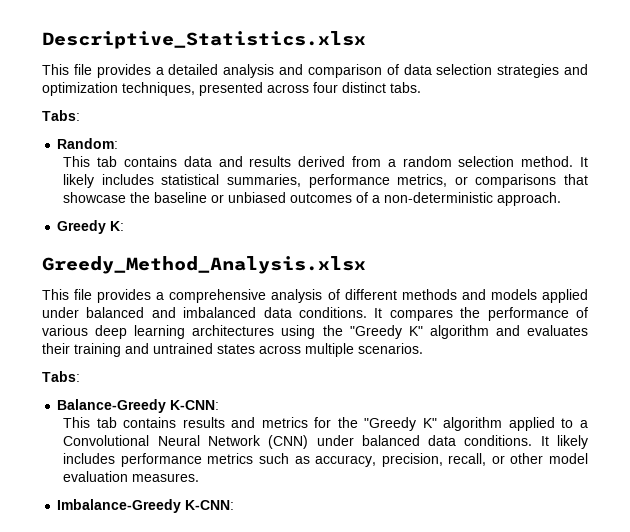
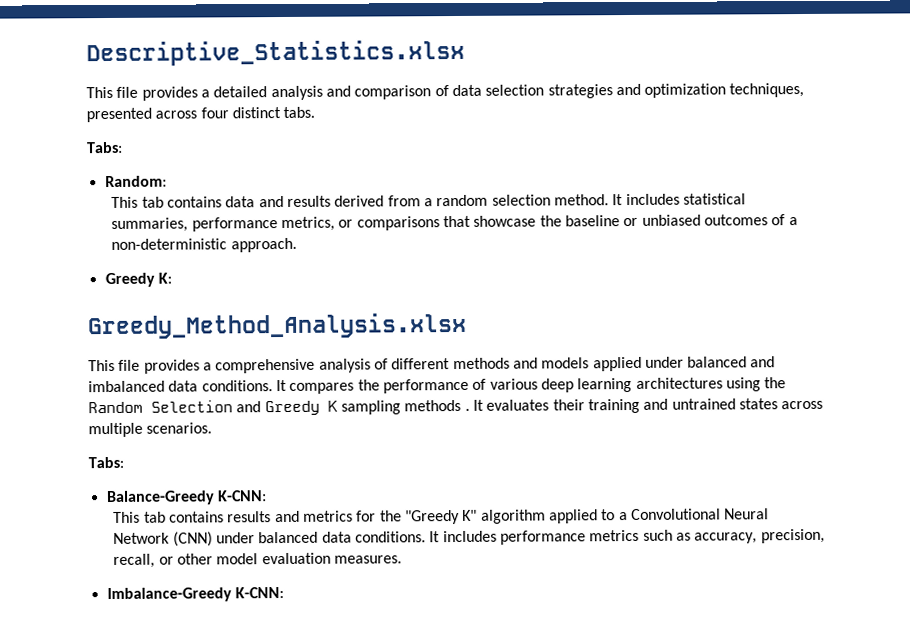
- It likely includes statistical summaries, performance metrics, or comparisons that showcase the baseline or unbiased outcomes of a non-deterministic approach.
+ It includes statistical summaries, performance metrics, or comparisons that showcase the baseline or unbiased outcomes of a non-deterministic approach.
- It compares the performance of various deep learning architectures using the "Greedy K" algorithm and evaluates their training and untrained states across multiple scenarios.
+ It compares the performance of various deep learning architectures using the Random Selection and Greedy K sampling methods . It evaluates their training and untrained states across multiple scenarios.
- It likely includes performance metrics such as accuracy, precision, recall, or other model evaluation measures.
+ It includes performance metrics such as accuracy, precision, recall, or other model evaluation measures.

